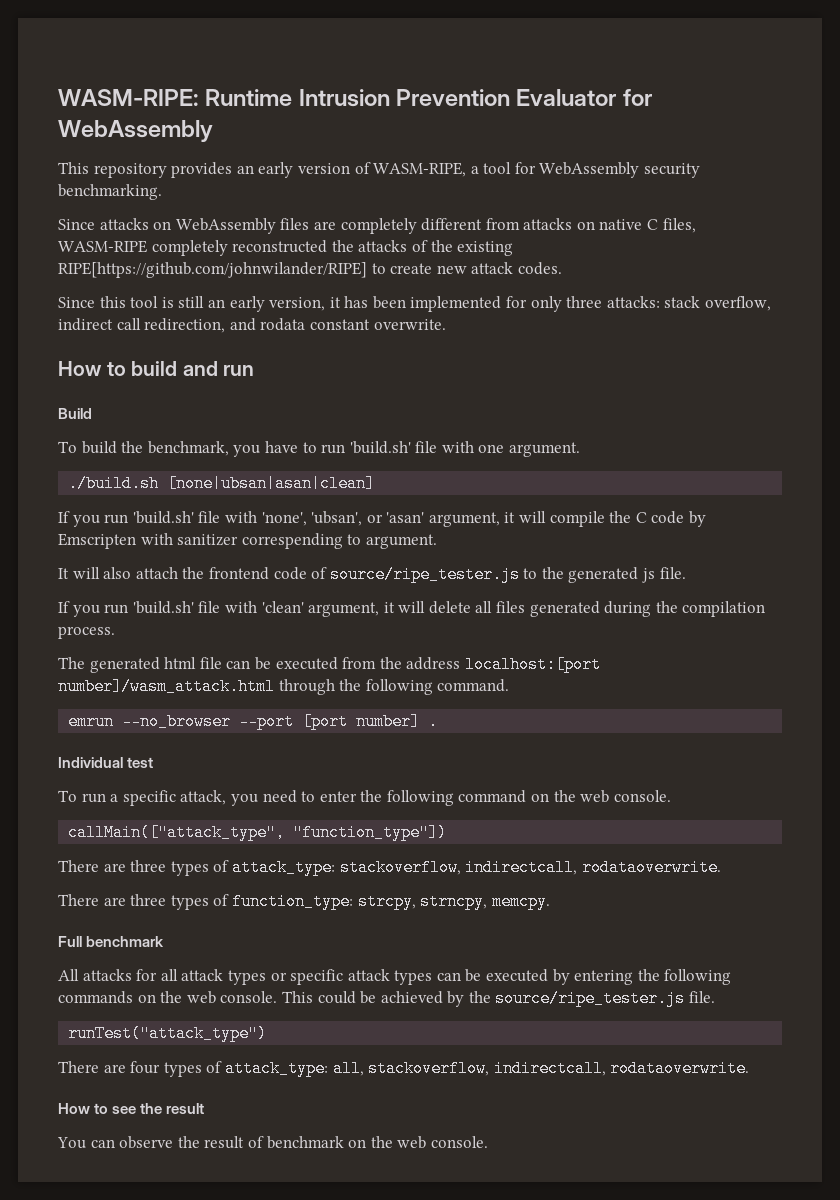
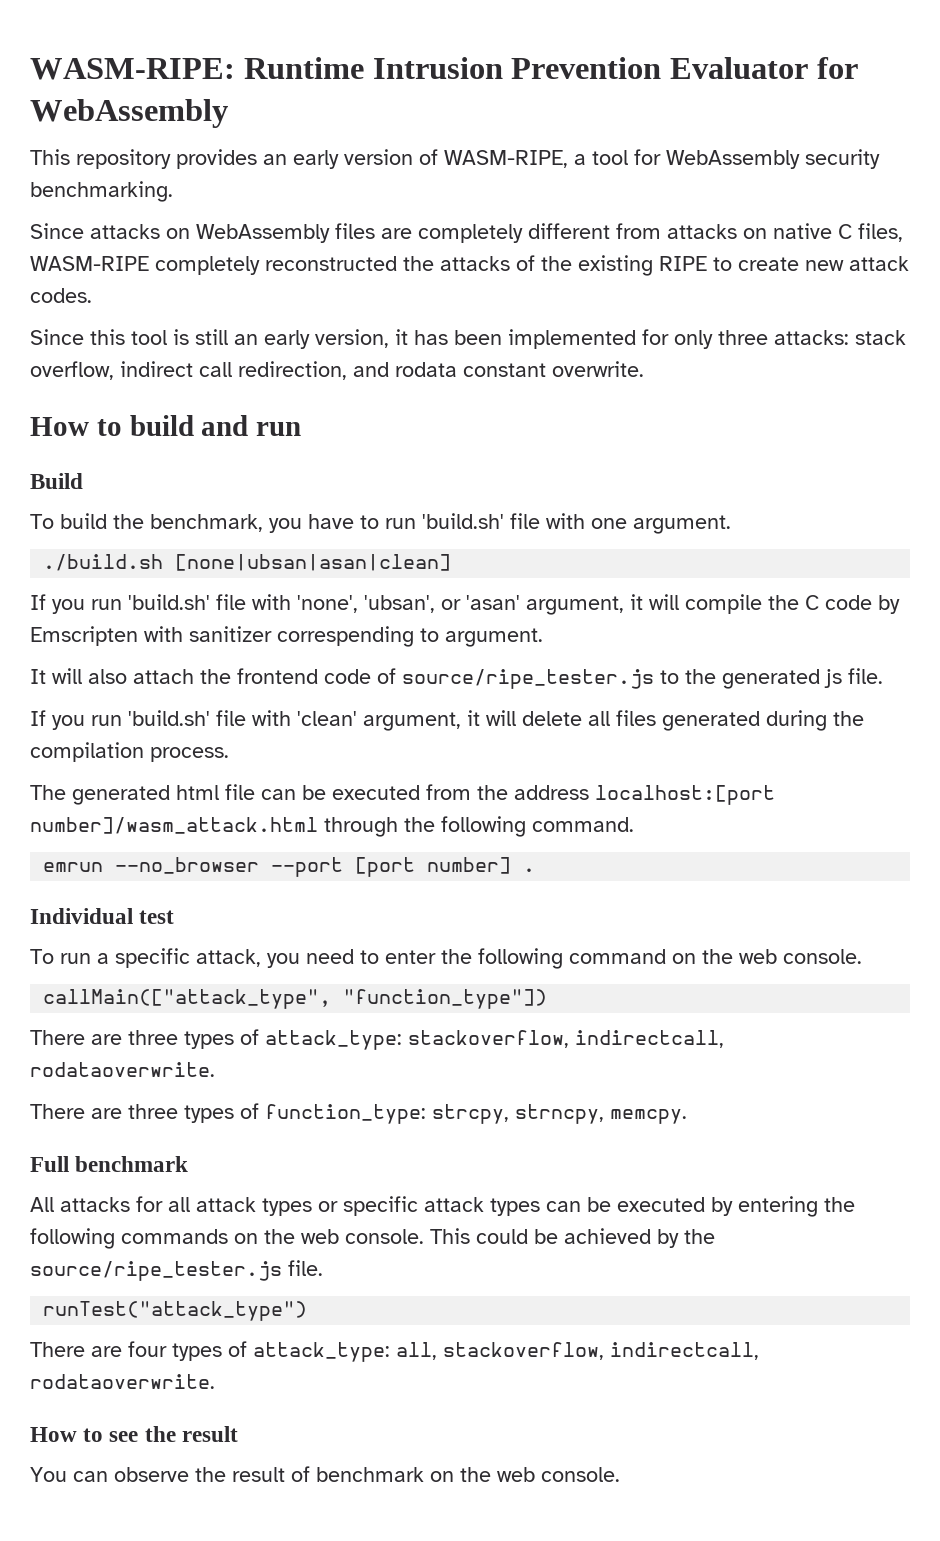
- Since attacks on WebAssembly files are completely different from attacks on native C files, WASM-RIPE completely reconstructed the attacks of the existing RIPE[https://github.com/johnwilander/RIPE] to create new attack codes.
+ Since attacks on WebAssembly files are completely different from attacks on native C files, WASM-RIPE completely reconstructed the attacks of the existing RIPE to create new attack codes.

